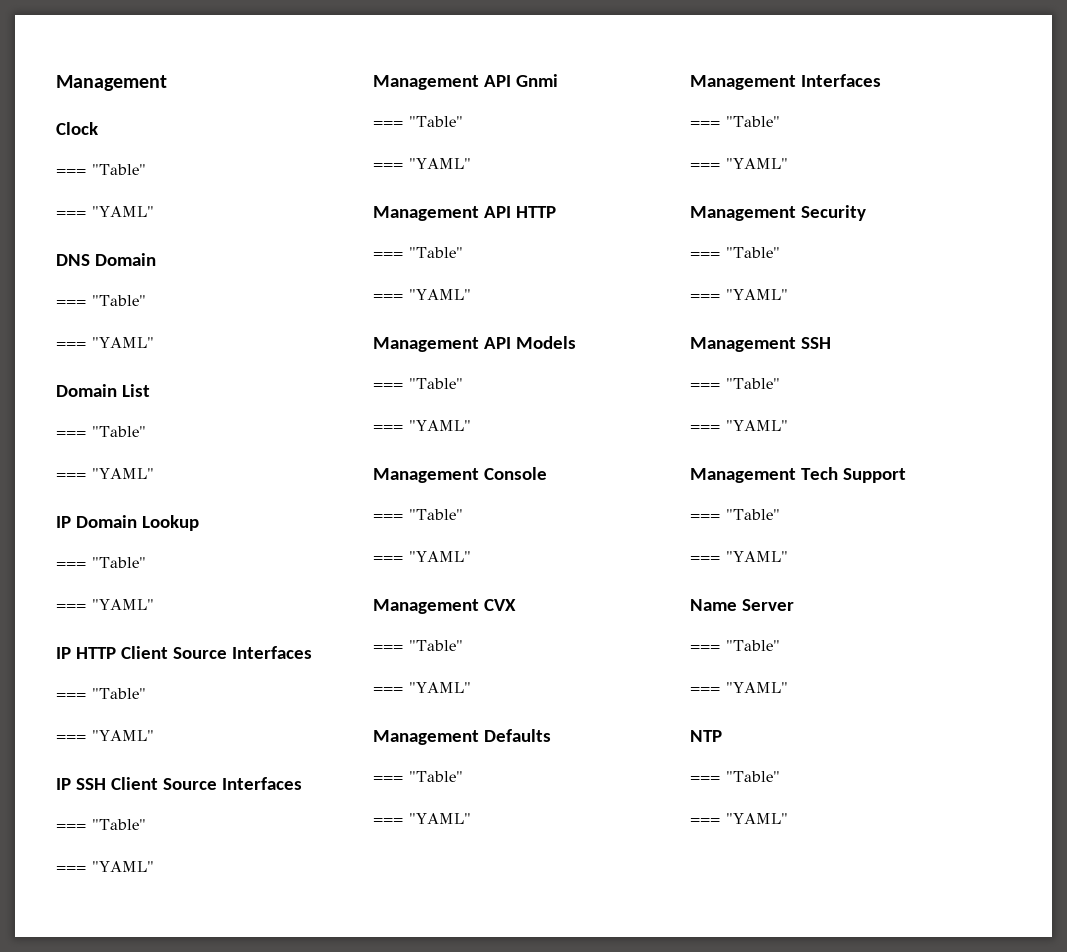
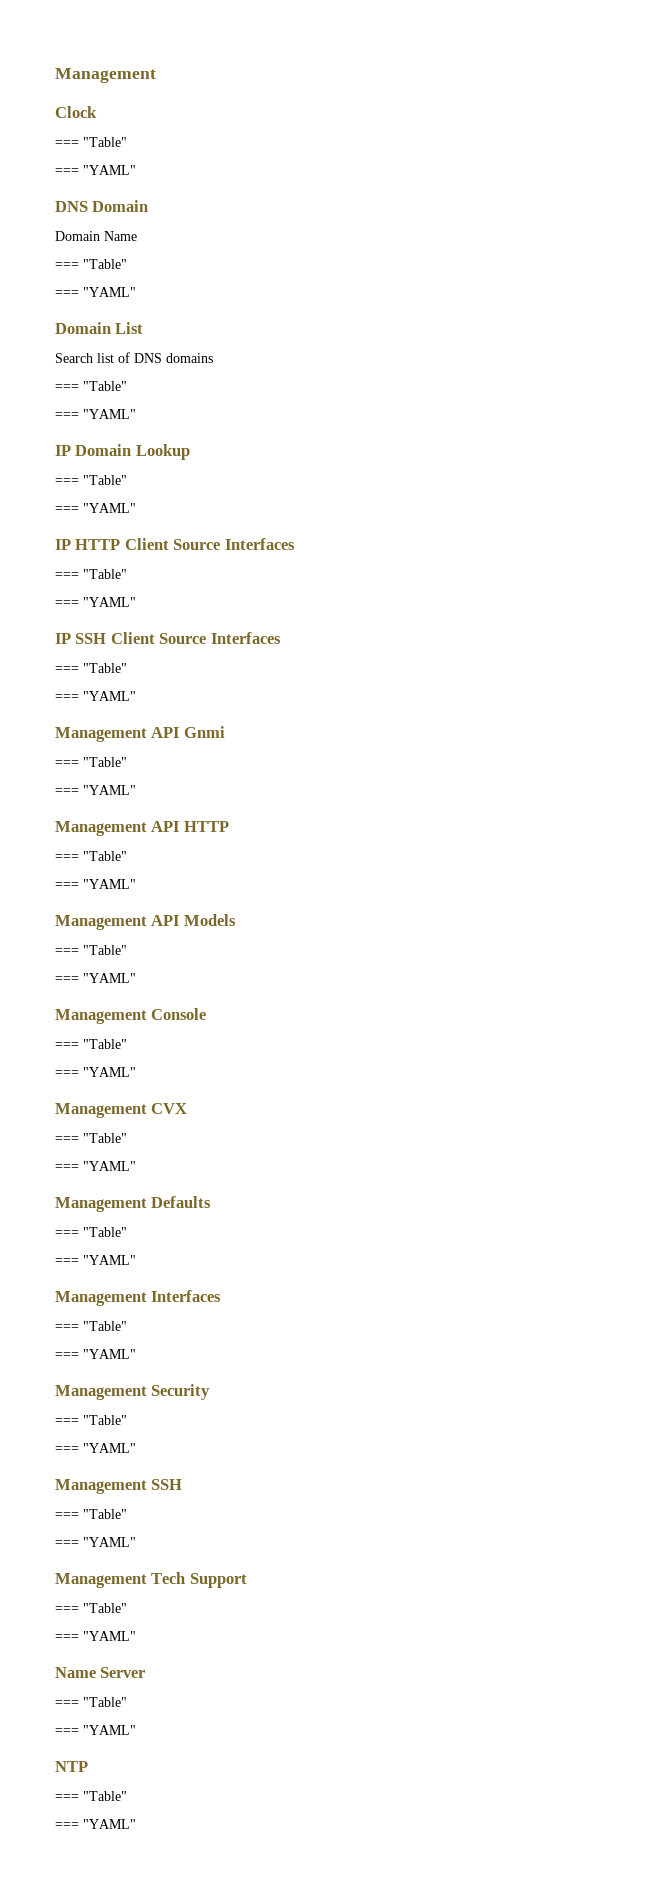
+ Domain Name
+ Search list of DNS domains

